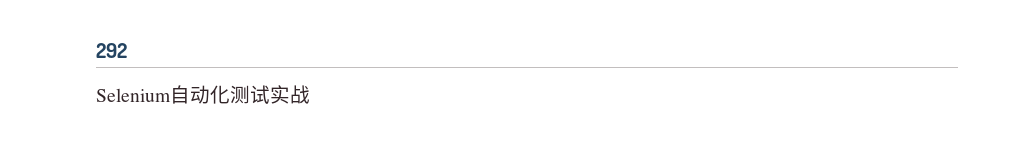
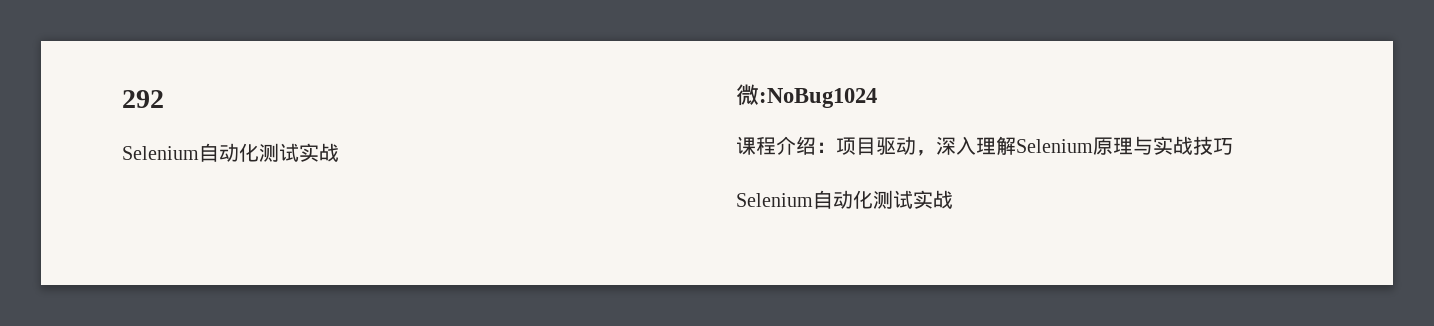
+ 微:NoBug1024
+ 课程介绍：项目驱动，深入理解Selenium原理与实战技巧
+ Selenium自动化测试实战

